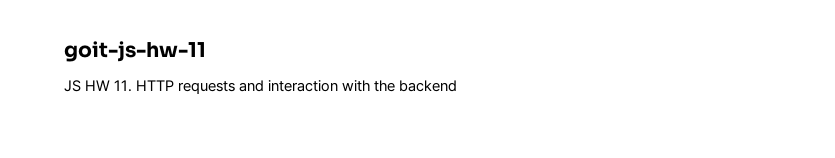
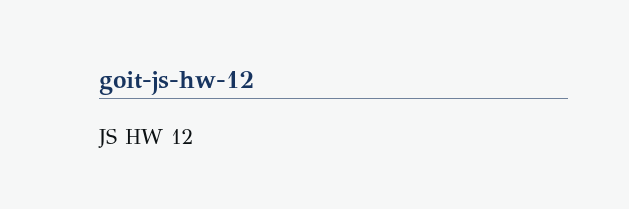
- goit-js-hw-11
+ goit-js-hw-12
- JS HW 11. HTTP requests and interaction with the backend
+ JS HW 12

